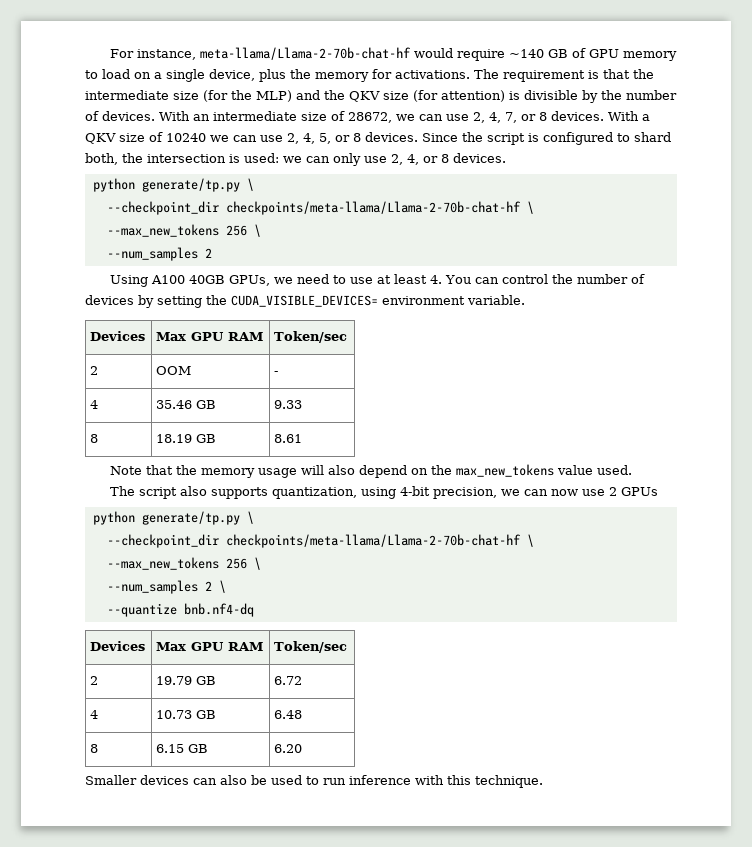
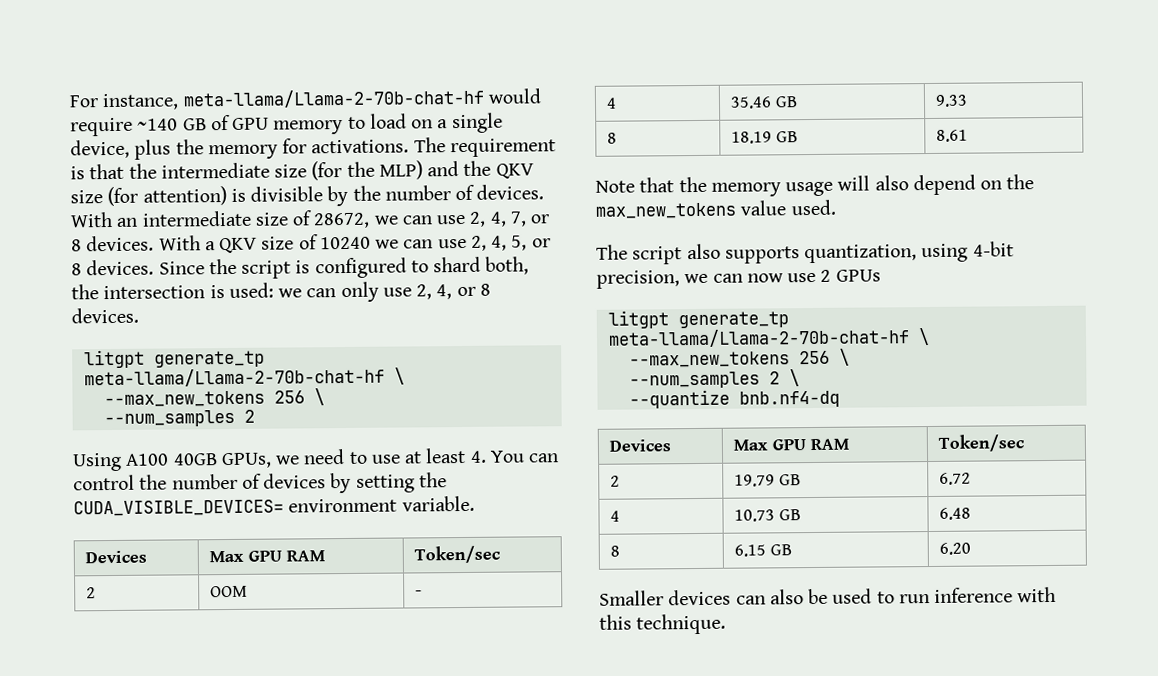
  Since the script is configured to shard both, the intersection is used: we can only use 2, 4, or 8 devices.
- python generate/tp.py \
- --checkpoint_dir checkpoints/meta-llama/Llama-2-70b-chat-hf \
+ litgpt generate_tp meta-llama/Llama-2-70b-chat-hf \
  The script also supports quantization, using 4-bit precision, we can now use 2 GPUs
- python generate/tp.py \
- --checkpoint_dir checkpoints/meta-llama/Llama-2-70b-chat-hf \
+ litgpt generate_tp meta-llama/Llama-2-70b-chat-hf \

